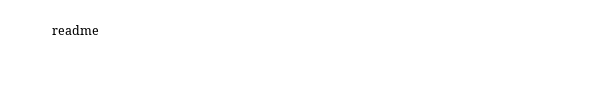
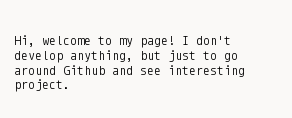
- readme
+ Hi, welcome to my page! I don't develop anything, but just to go around Github and see interesting project.

